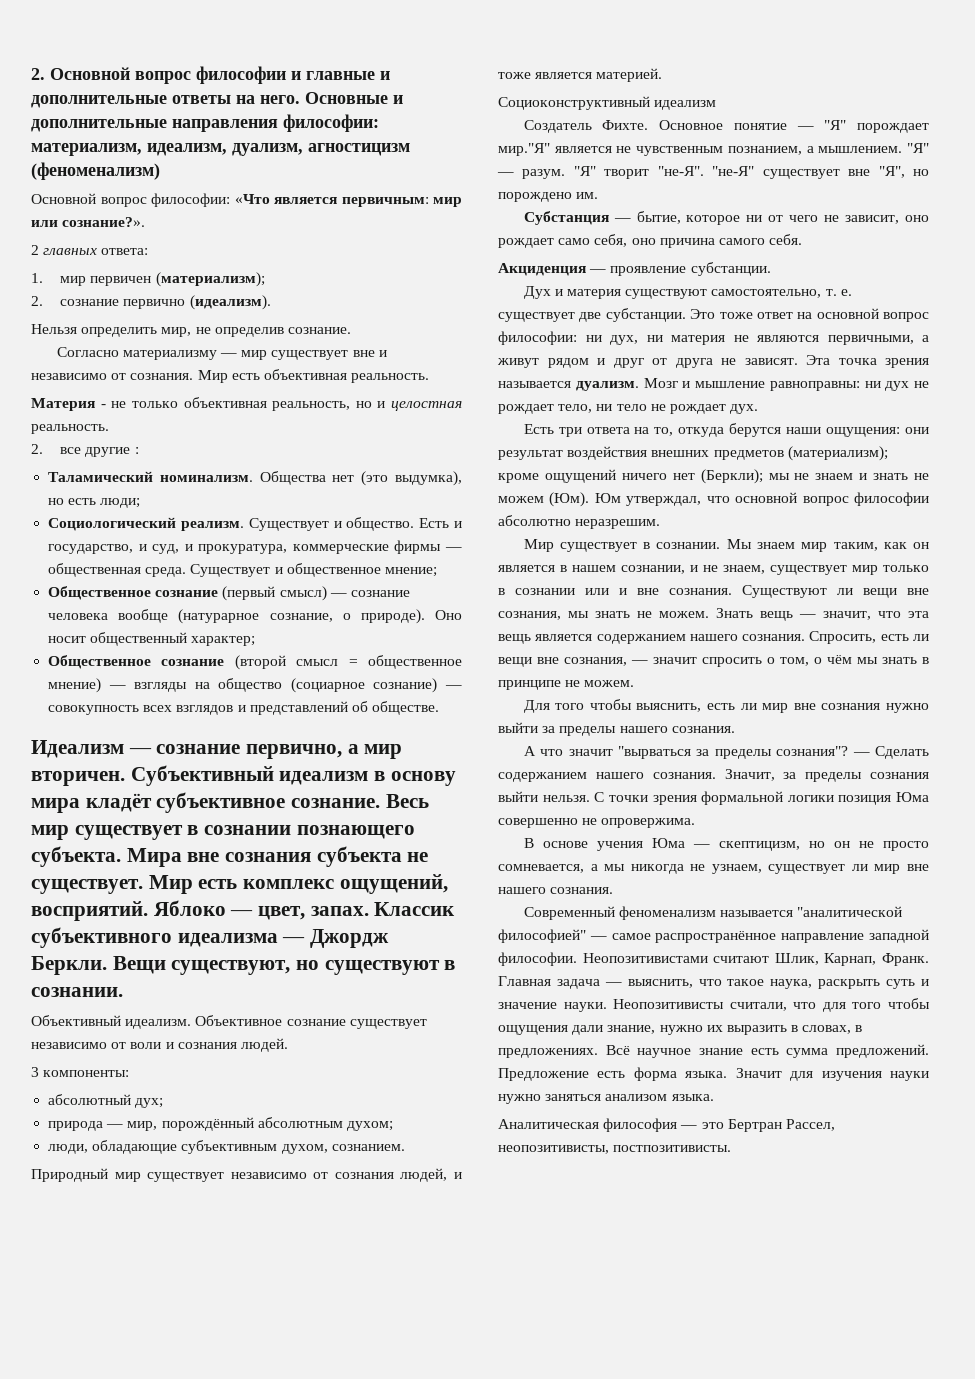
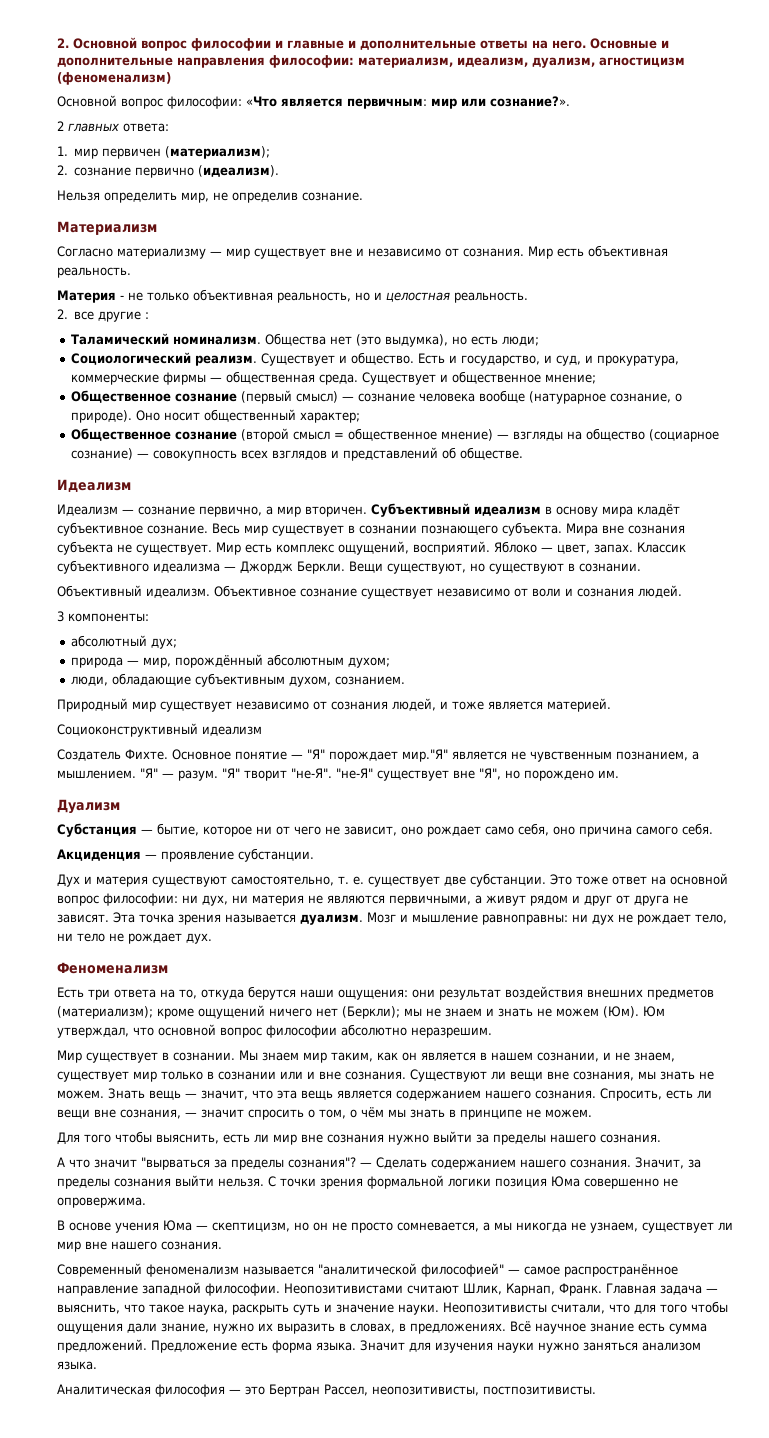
+ Материализм
  Общественное сознание (второй смысл = общественное мнение) — взгляды на общество (социарное сознание) — совокупность всех взглядов и представлений об обществе.
+ Идеализм
+ Дуализм
+ Феноменализм

